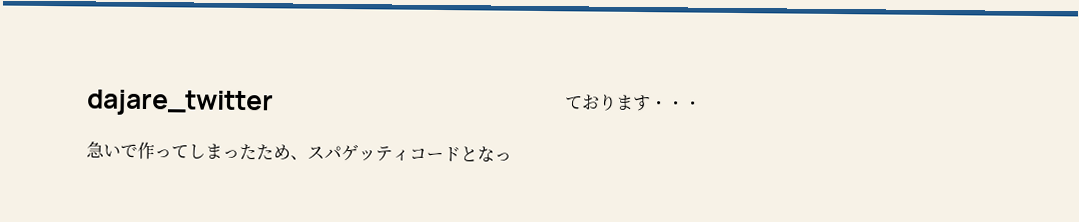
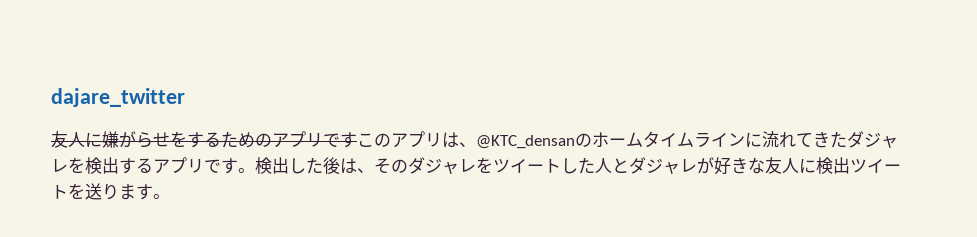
- 急いで作ってしまったため、スパゲッティコードとなっております・・・
+ 友人に嫌がらせをするためのアプリですこのアプリは、@KTC_densanのホームタイムラインに流れてきたダジャレを検出するアプリです。検出した後は、そのダジャレをツイートした人とダジャレが好きな友人に検出ツイートを送ります。

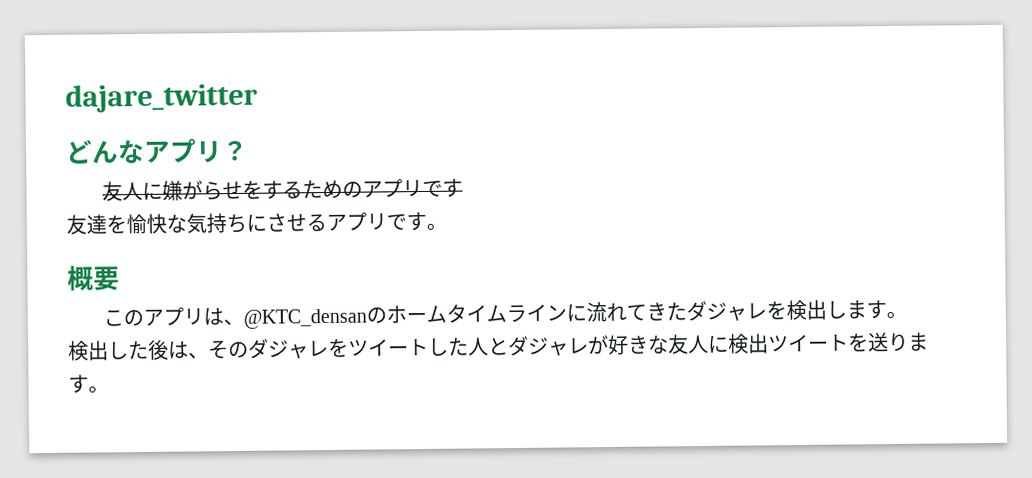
+ どんなアプリ？
- 友人に嫌がらせをするためのアプリですこのアプリは、@KTC_densanのホームタイムラインに流れてきたダジャレを検出するアプリです。検出した後は、そのダジャレをツイートした人とダジャレが好きな友人に検出ツイートを送ります。
+ 友人に嫌がらせをするためのアプリです
+ 友達を愉快な気持ちにさせるアプリです。
+ 概要
+ このアプリは、@KTC_densanのホームタイムラインに流れてきたダジャレを検出します。
+ 検出した後は、そのダジャレをツイートした人とダジャレが好きな友人に検出ツイートを送ります。

